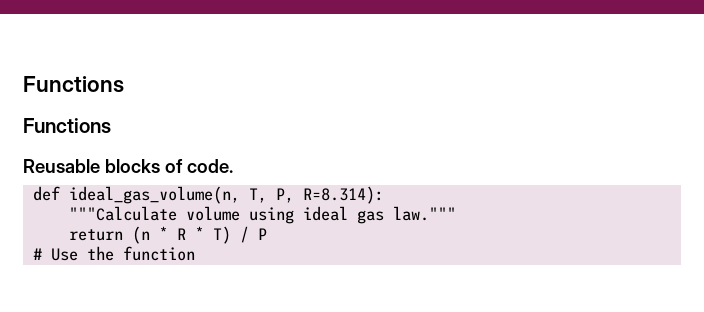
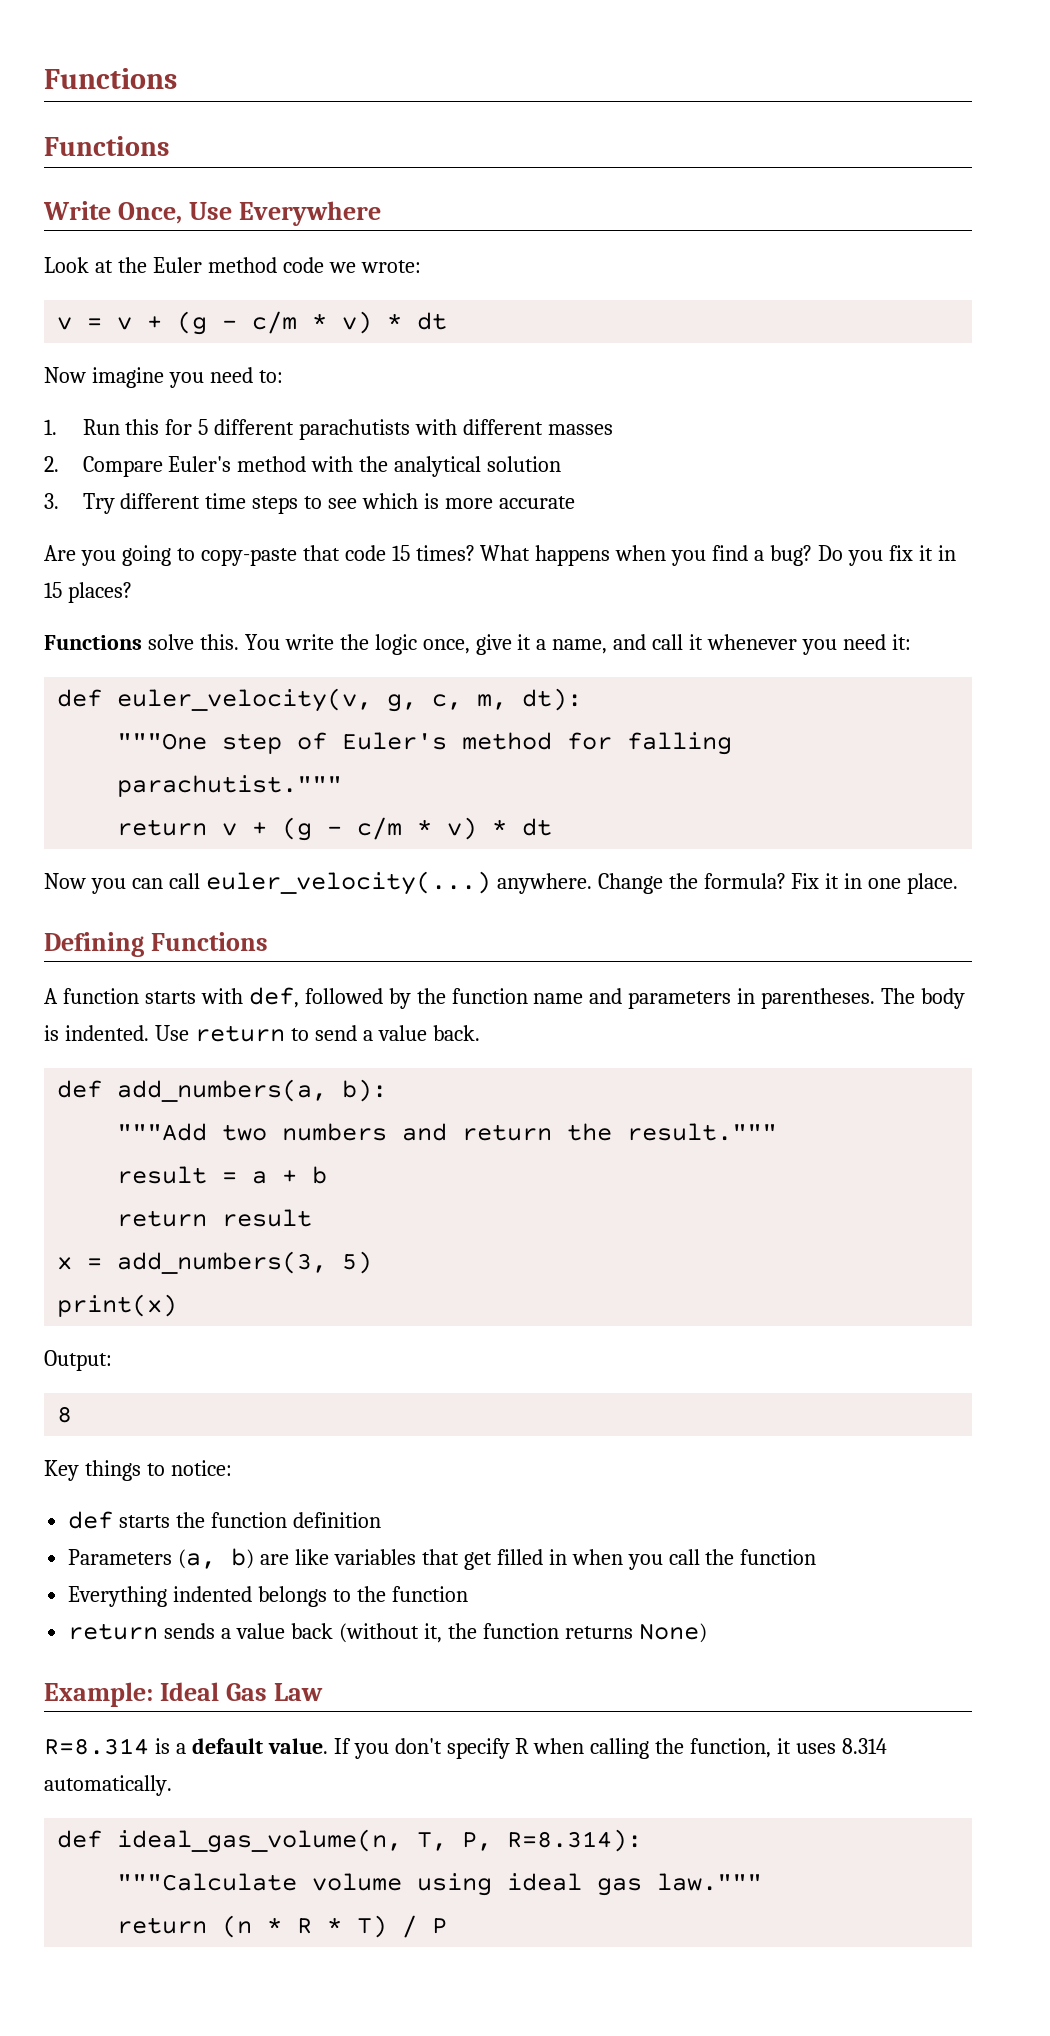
- Reusable blocks of code.
+ Write Once, Use Everywhere
+ Look at the Euler method code we wrote:
+ v = v + (g - c/m * v) * dt
+ Now imagine you need to:
+ 1. Run this for 5 different parachutists with different masses
+ 2. Compare Euler's method with the analytical solution
+ 3. Try different time steps to see which is more accurate
+ Are you going to copy-paste that code 15 times? What happens when you find a bug? Do you fix it in 15 places?
+ Functions solve this. You write the logic once, give it a name, and call it whenever you need it:
+ def euler_velocity(v, g, c, m, dt):
+ """One step of Euler's method for falling parachutist."""
+ return v + (g - c/m * v) * dt
+ Now you can call euler_velocity(...) anywhere. Change the formula? Fix it in one place.
+ Defining Functions
+ A function starts with def, followed by the function name and parameters in parentheses. The body is indented. Use return to send a value back.
+ def add_numbers(a, b):
+ """Add two numbers and return the result."""
+ result = a + b
+ return result
+ x = add_numbers(3, 5)
+ print(x)
+ Output:
+ 8
+ Key things to notice:
+ def starts the function definition
+ Parameters (a, b) are like variables that get filled in when you call the function
+ Everything indented belongs to the function
+ return sends a value back (without it, the function returns None)
+ Example: Ideal Gas Law
+ R=8.314 is a default value. If you don't specify R when calling the function, it uses 8.314 automatically.
- # Use the function

